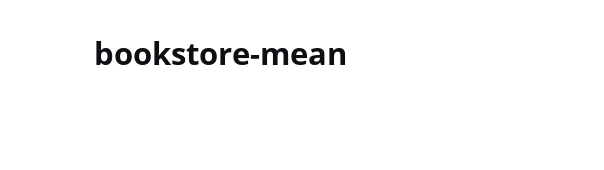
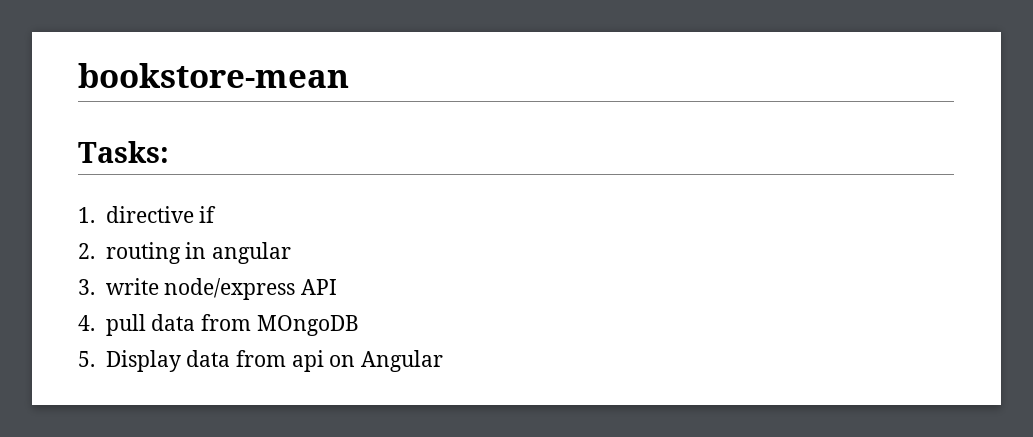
+ Tasks:
+ 1. directive if
+ 2. routing in angular
+ 3. write node/express API
+ 4. pull data from MOngoDB
+ 5. Display data from api on Angular

